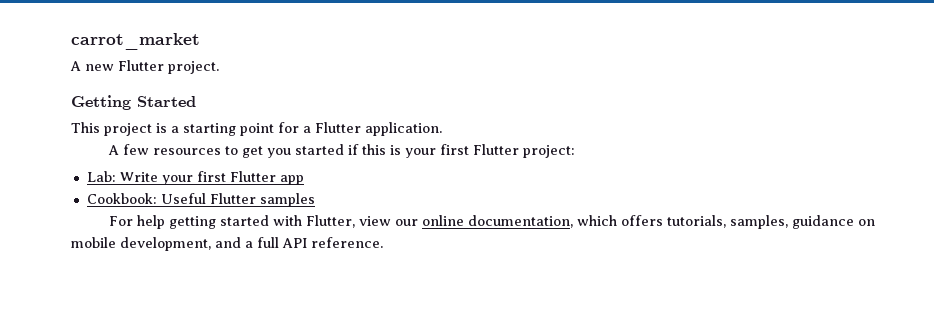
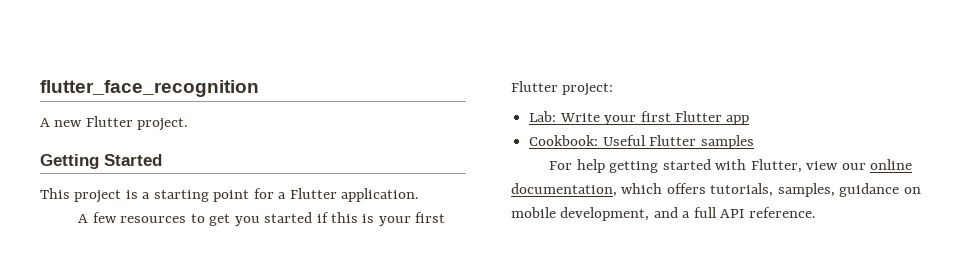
- carrot_market
+ flutter_face_recognition

